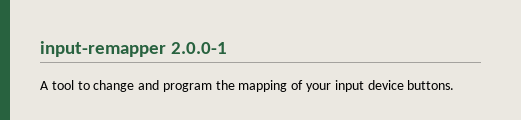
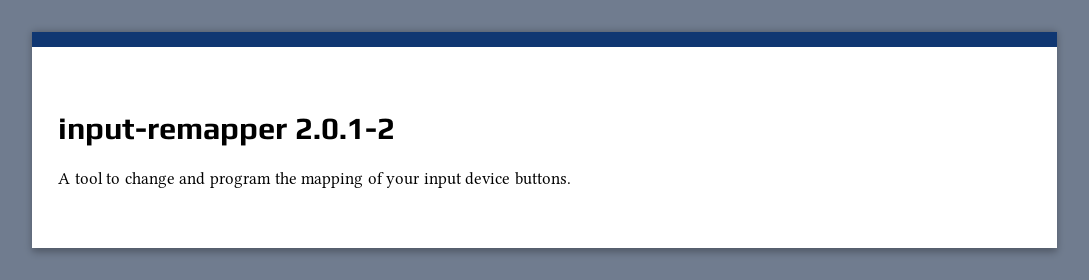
- input-remapper 2.0.0-1
+ input-remapper 2.0.1-2

